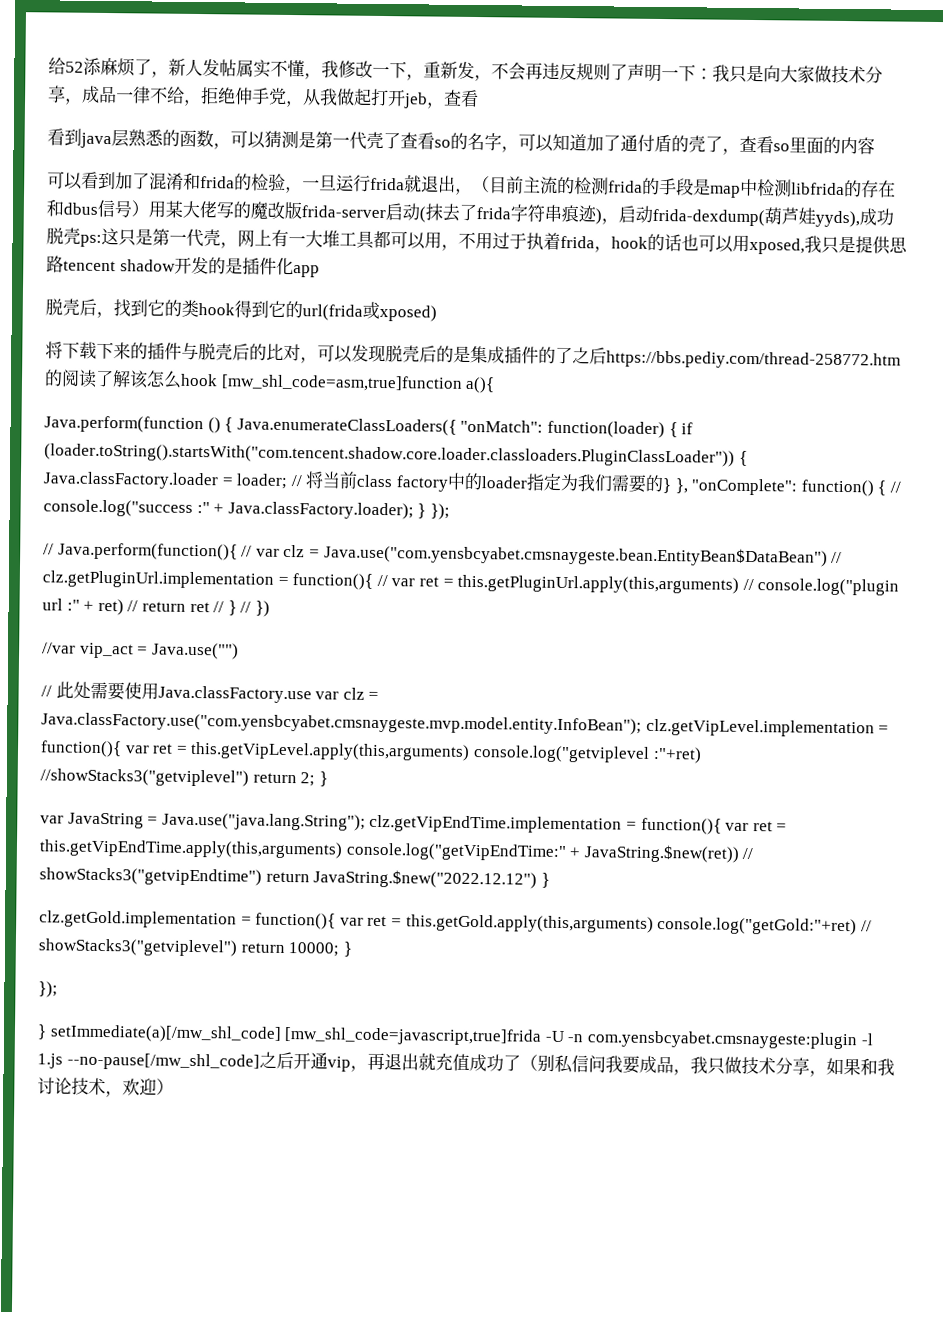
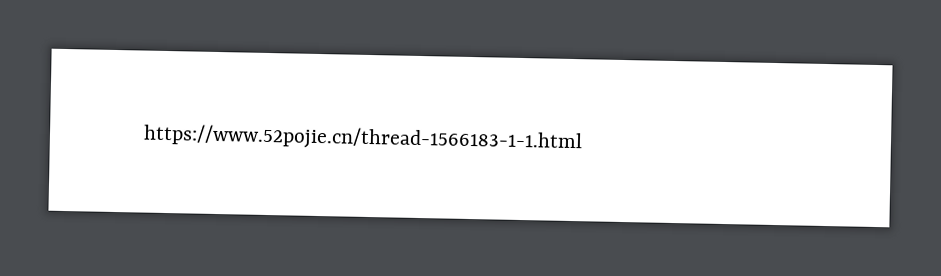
- 给52添麻烦了，新人发帖属实不懂，我修改一下，重新发，不会再违反规则了声明一下：我只是向大家做技术分享，成品一律不给，拒绝伸手党，从我做起打开jeb，查看
- 看到java层熟悉的函数，可以猜测是第一代壳了查看so的名字，可以知道加了通付盾的壳了，查看so里面的内容
- 可以看到加了混淆和frida的检验，一旦运行frida就退出，（目前主流的检测frida的手段是map中检测libfrida的存在和dbus信号）用某大佬写的魔改版frida-server启动(抹去了frida字符串痕迹)，启动frida-dexdump(葫芦娃yyds),成功脱壳ps:这只是第一代壳，网上有一大堆工具都可以用，不用过于执着frida，hook的话也可以用xposed,我只是提供思路tencent shadow开发的是插件化app
- 脱壳后，找到它的类hook得到它的url(frida或xposed)
- 将下载下来的插件与脱壳后的比对，可以发现脱壳后的是集成插件的了之后https://bbs.pediy.com/thread-258772.htm的阅读了解该怎么hook [mw_shl_code=asm,true]function a(){
- Java.perform(function () { Java.enumerateClassLoaders({ "onMatch": function(loader) { if (loader.toString().startsWith("com.tencent.shadow.core.loader.classloaders.PluginClassLoader")) { Java.classFactory.loader = loader; // 将当前class factory中的loader指定为我们需要的} }, "onComplete": function() { // console.log("success :" + Java.classFactory.loader); } });
- // Java.perform(function(){ // var clz = Java.use("com.yensbcyabet.cmsnaygeste.bean.EntityBean$DataBean") // clz.getPluginUrl.implementation = function(){ // var ret = this.getPluginUrl.apply(this,arguments) // console.log("plugin url :" + ret) // return ret // } // })
- //var vip_act = Java.use("")
- // 此处需要使用Java.classFactory.use var clz = Java.classFactory.use("com.yensbcyabet.cmsnaygeste.mvp.model.entity.InfoBean"); clz.getVipLevel.implementation = function(){ var ret = this.getVipLevel.apply(this,arguments) console.log("getviplevel :"+ret) //showStacks3("getviplevel") return 2; }
- var JavaString = Java.use("java.lang.String"); clz.getVipEndTime.implementation = function(){ var ret = this.getVipEndTime.apply(this,arguments) console.log("getVipEndTime:" + JavaString.$new(ret)) // showStacks3("getvipEndtime") return JavaString.$new("2022.12.12") }
- clz.getGold.implementation = function(){ var ret = this.getGold.apply(this,arguments) console.log("getGold:"+ret) // showStacks3("getviplevel") return 10000; }
- });
- } setImmediate(a)[/mw_shl_code] [mw_shl_code=javascript,true]frida -U -n com.yensbcyabet.cmsnaygeste:plugin -l 1.js --no-pause[/mw_shl_code]之后开通vip，再退出就充值成功了（别私信问我要成品，我只做技术分享，如果和我讨论技术，欢迎）
+ https://www.52pojie.cn/thread-1566183-1-1.html

